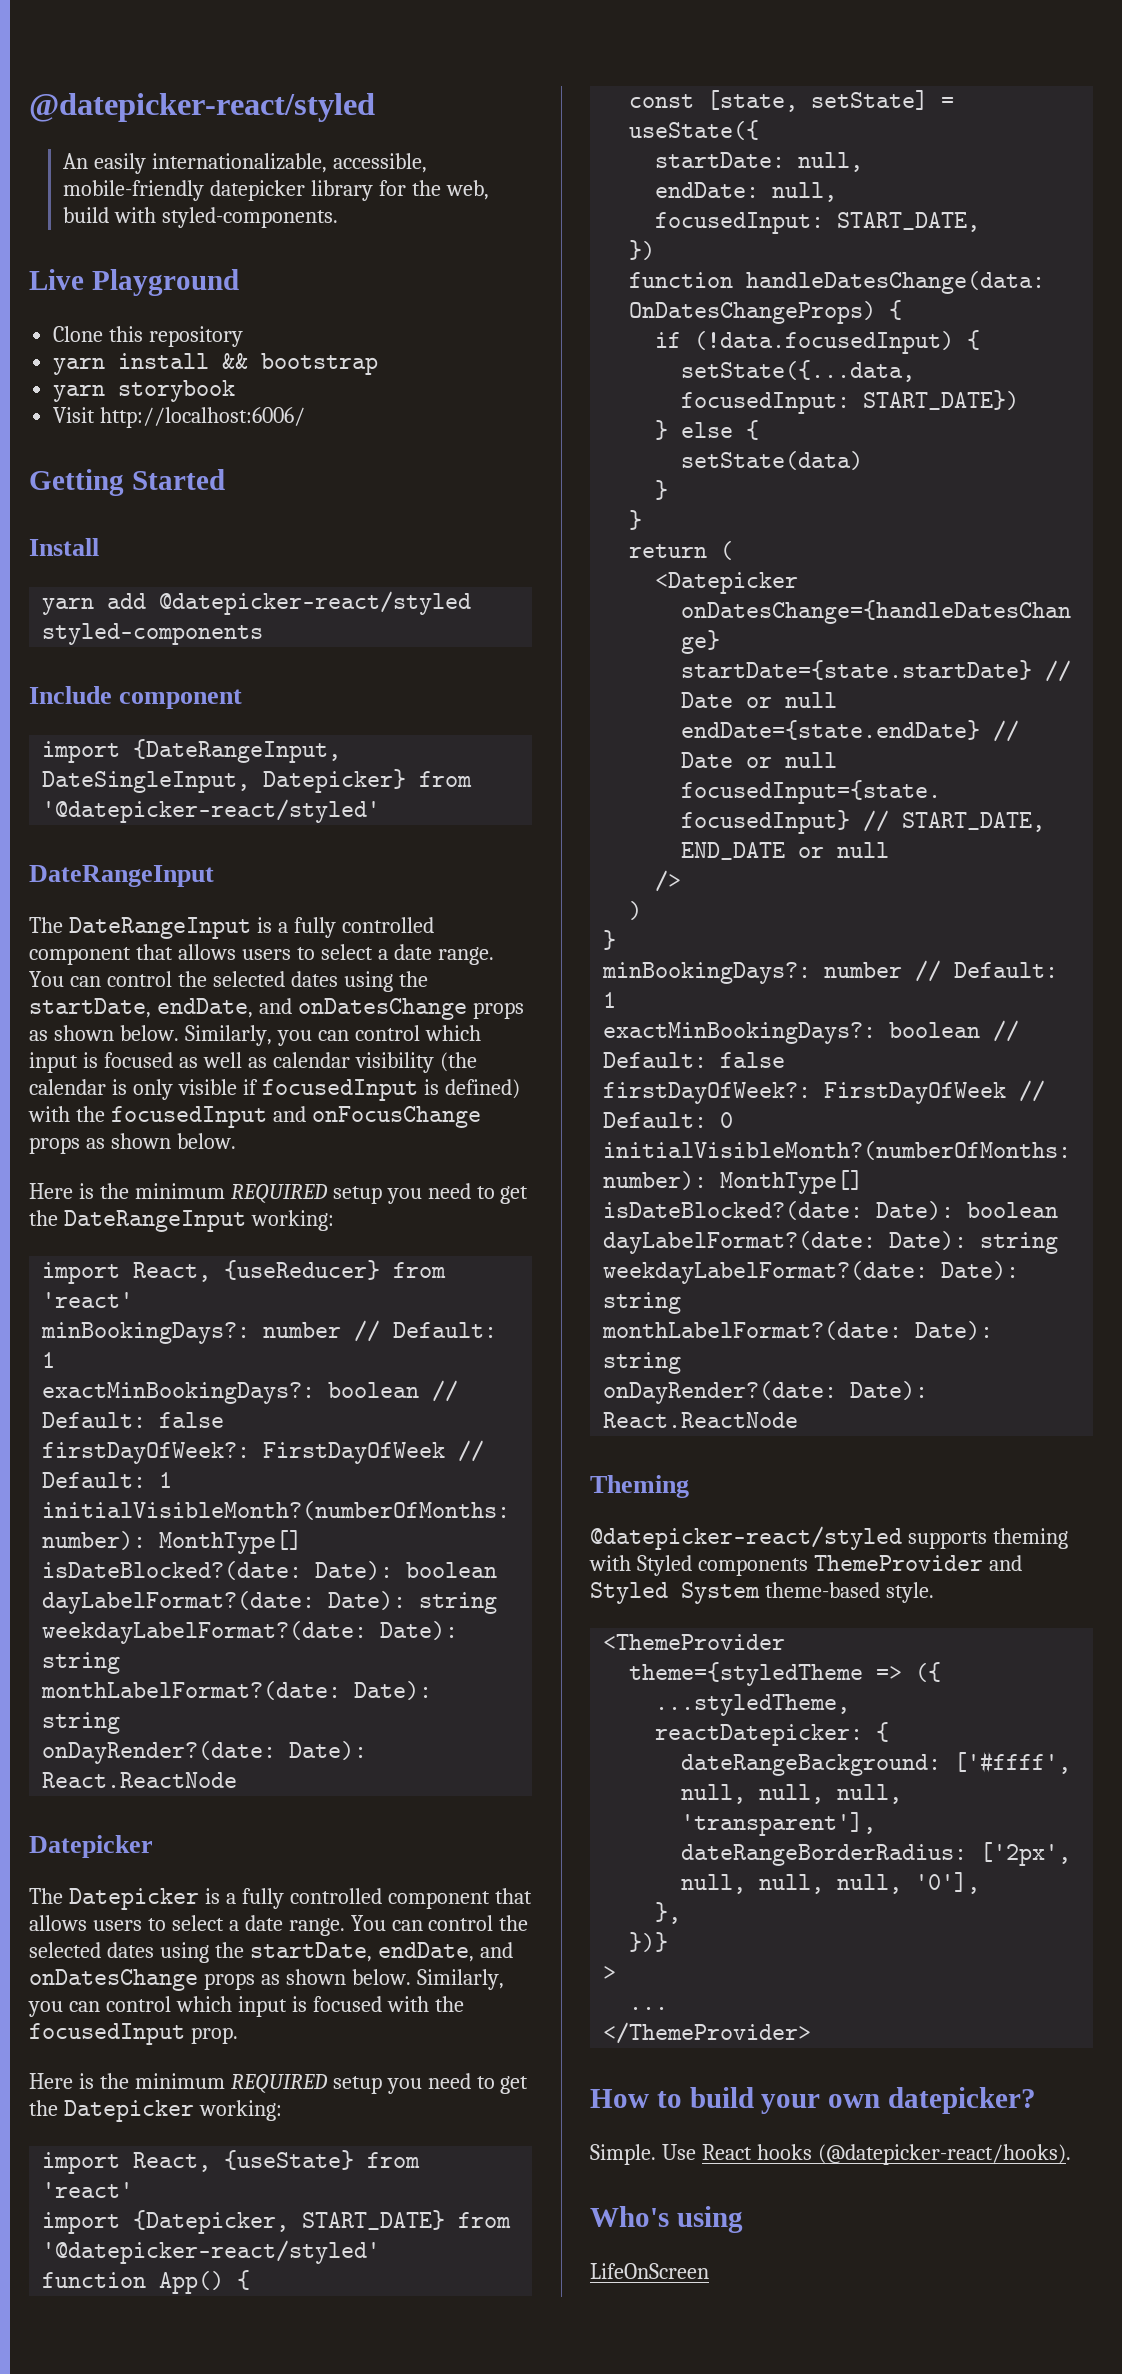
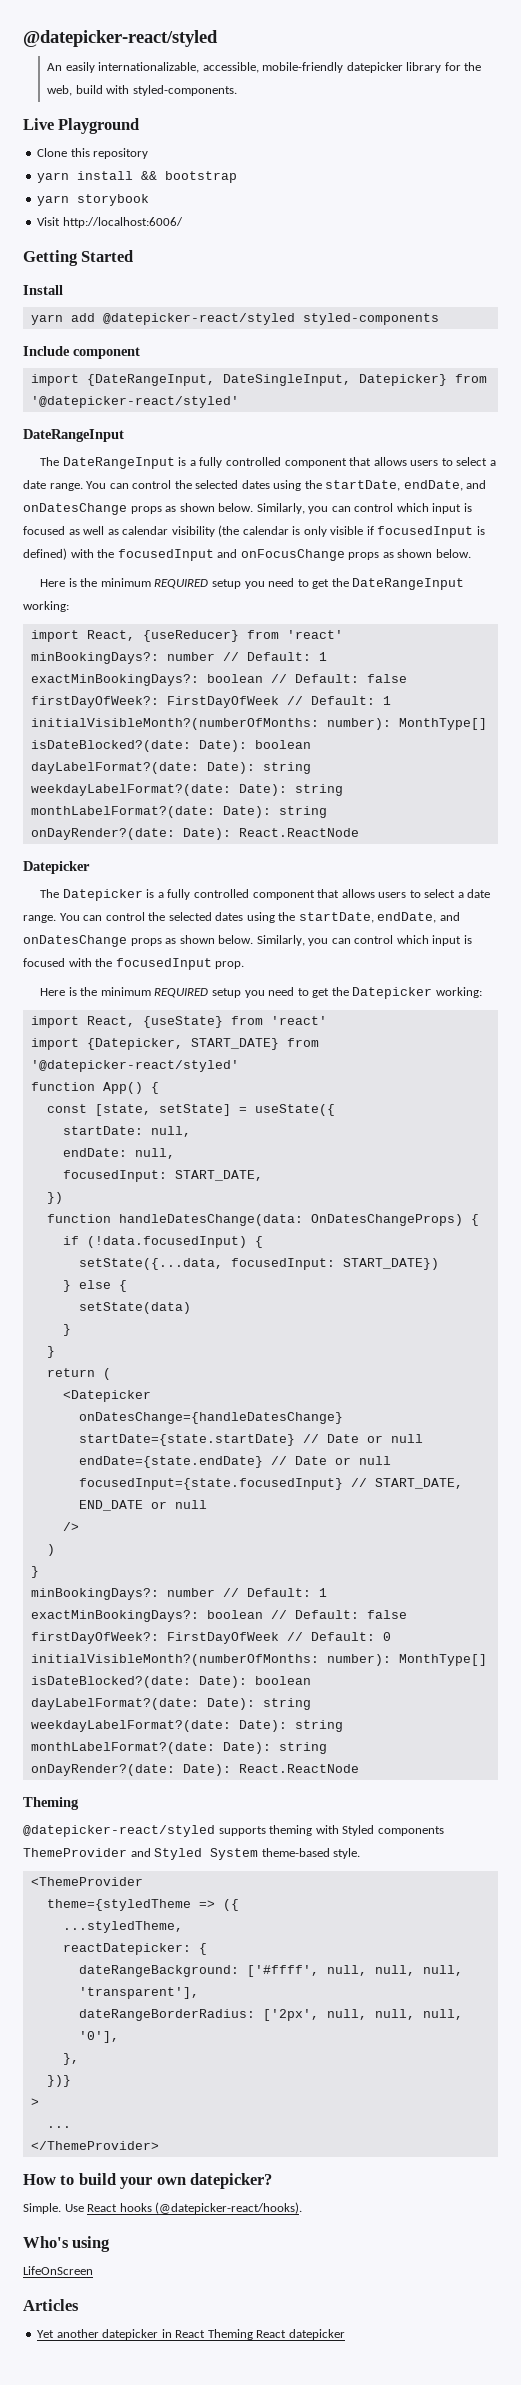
+ Articles
+ Yet another datepicker in React Theming React datepicker

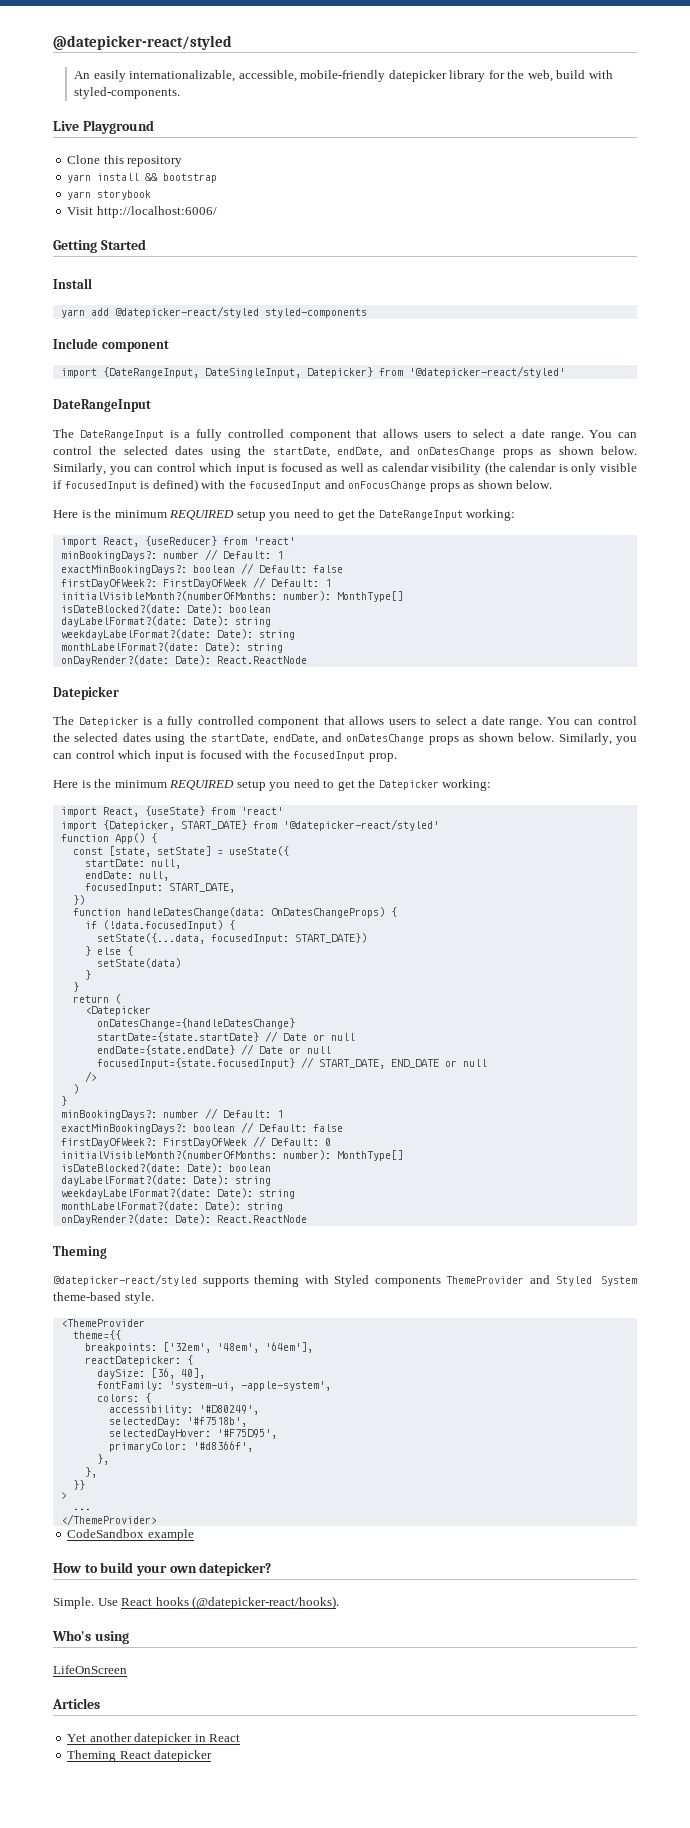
- theme={styledTheme => ({
- ...styledTheme,
+ theme={{
+ breakpoints: ['32em', '48em', '64em'],
  reactDatepicker: {
- dateRangeBackground: ['#ffff', null, null, null, 'transparent'],
- dateRangeBorderRadius: ['2px', null, null, null, '0'],
+ daySize: [36, 40],
+ fontFamily: 'system-ui, -apple-system',
+ colors: {
+ accessibility: '#D80249',
+ selectedDay: '#f7518b',
+ selectedDayHover: '#F75D95',
+ primaryColor: '#d8366f',
  },
- })}
+ },
+ }}
+ CodeSandbox example
- Yet another datepicker in React Theming React datepicker
+ Yet another datepicker in React
+ Theming React datepicker

